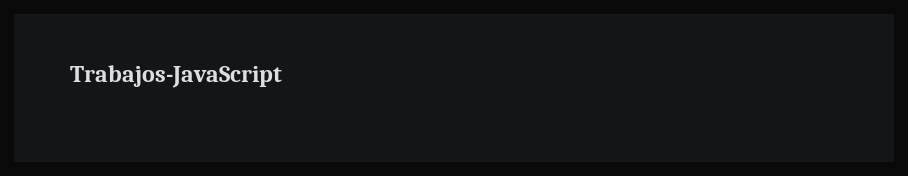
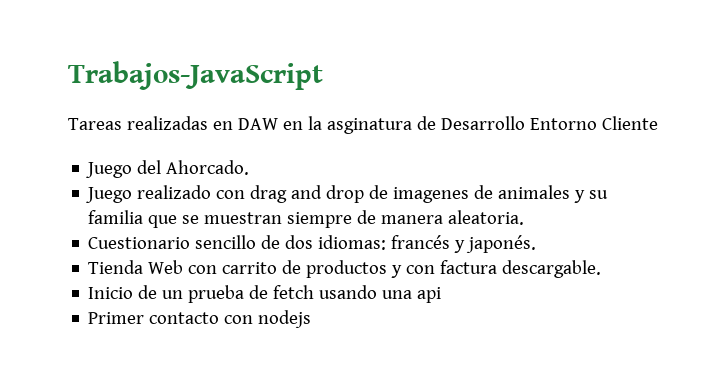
+ Tareas realizadas en DAW en la asginatura de Desarrollo Entorno Cliente
+ Juego del Ahorcado.
+ Juego realizado con drag and drop de imagenes de animales y su familia que se muestran siempre de manera aleatoria.
+ Cuestionario sencillo de dos idiomas: francés y japonés.
+ Tienda Web con carrito de productos y con factura descargable.
+ Inicio de un prueba de fetch usando una api
+ Primer contacto con nodejs

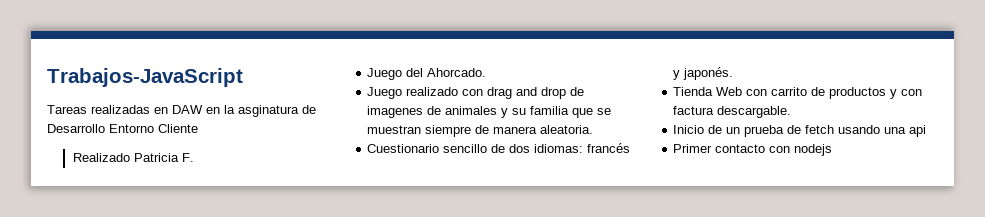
+ Realizado Patricia F.

